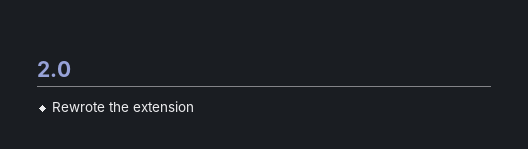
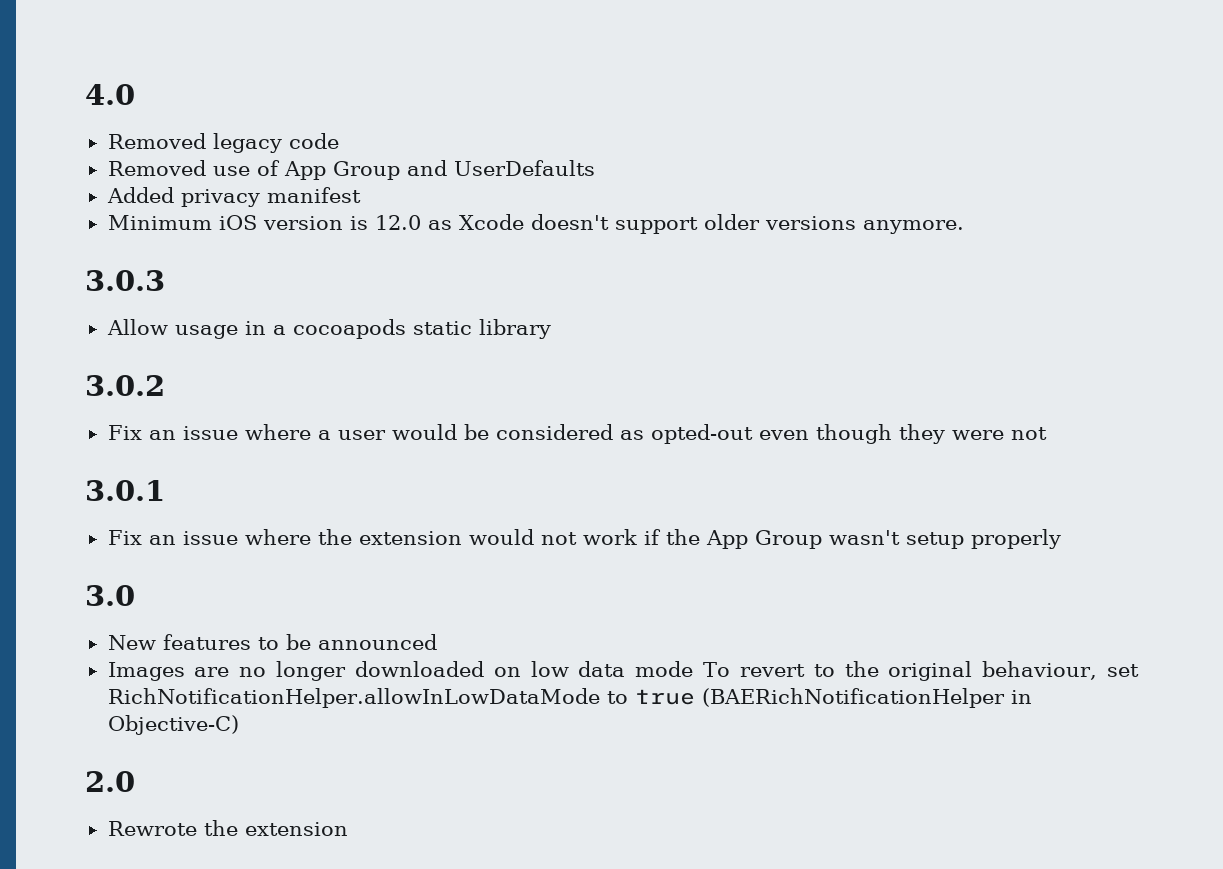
+ 4.0
+ Removed legacy code
+ Removed use of App Group and UserDefaults
+ Added privacy manifest
+ Minimum iOS version is 12.0 as Xcode doesn't support older versions anymore.
+ 3.0.3
+ Allow usage in a cocoapods static library
+ 3.0.2
+ Fix an issue where a user would be considered as opted-out even though they were not
+ 3.0.1
+ Fix an issue where the extension would not work if the App Group wasn't setup properly
+ 3.0
+ New features to be announced
+ Images are no longer downloaded on low data mode To revert to the original behaviour, set RichNotificationHelper.allowInLowDataMode to true (BAERichNotificationHelper in Objective-C)

